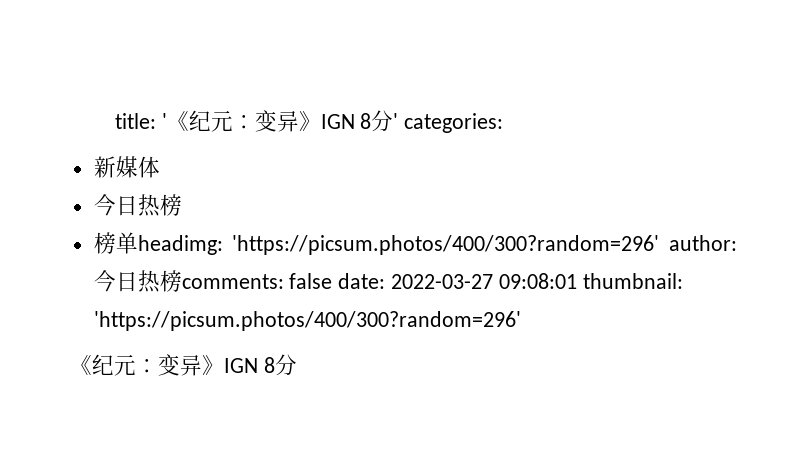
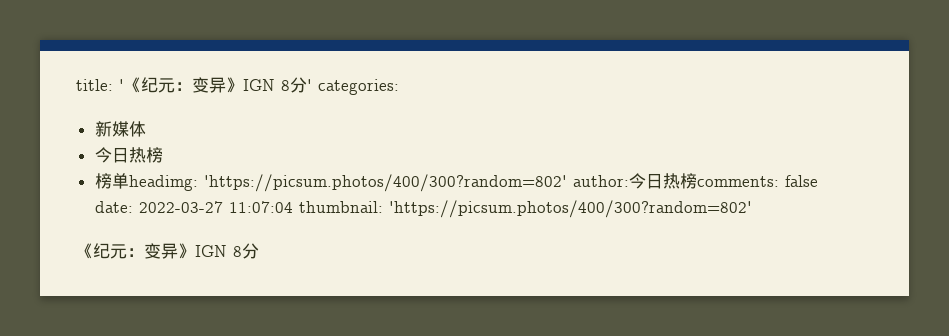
- 榜单headimg: 'https://picsum.photos/400/300?random=296' author:今日热榜comments: false date: 2022-03-27 09:08:01 thumbnail: 'https://picsum.photos/400/300?random=296'
+ 榜单headimg: 'https://picsum.photos/400/300?random=802' author:今日热榜comments: false date: 2022-03-27 11:07:04 thumbnail: 'https://picsum.photos/400/300?random=802'

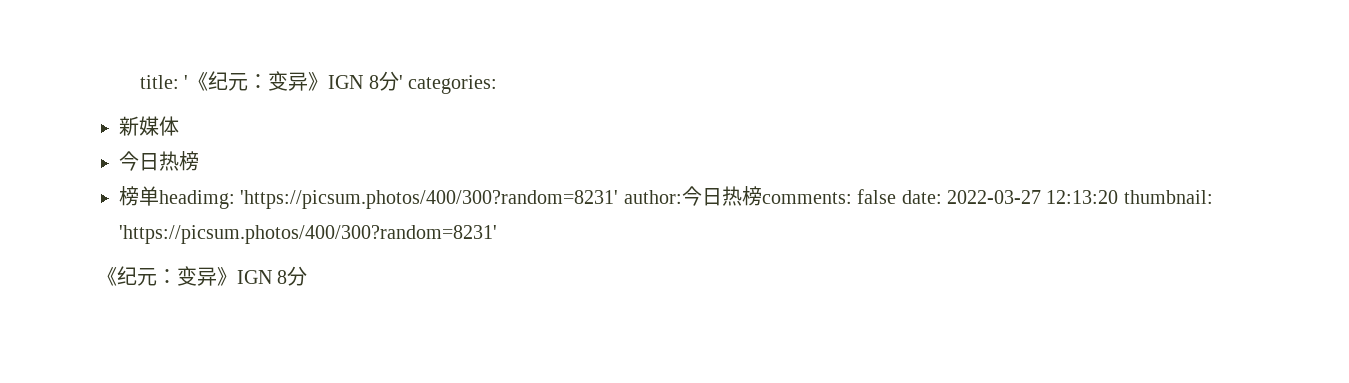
- 榜单headimg: 'https://picsum.photos/400/300?random=802' author:今日热榜comments: false date: 2022-03-27 11:07:04 thumbnail: 'https://picsum.photos/400/300?random=802'
+ 榜单headimg: 'https://picsum.photos/400/300?random=8231' author:今日热榜comments: false date: 2022-03-27 12:13:20 thumbnail: 'https://picsum.photos/400/300?random=8231'

